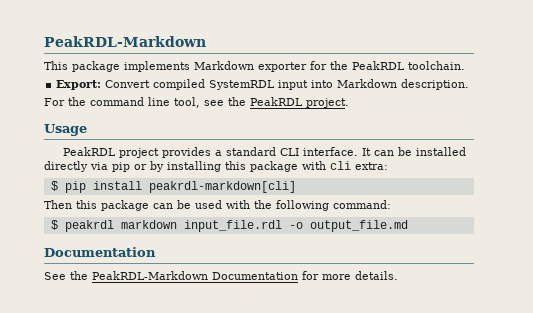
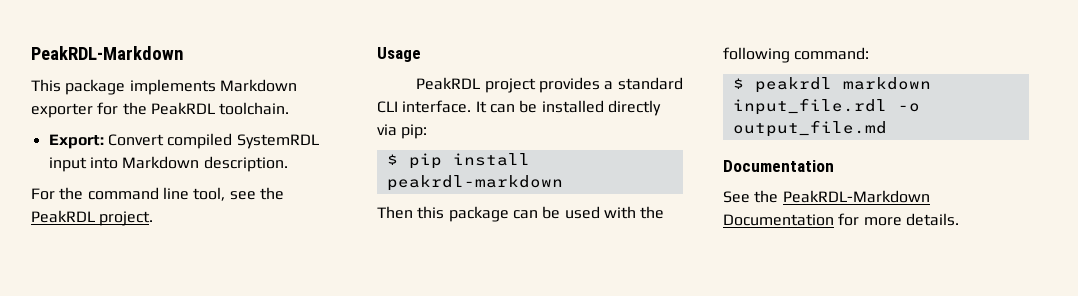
- It can be installed directly via pip or by installing this package with cli extra:
+ It can be installed directly via pip:
- $ pip install peakrdl-markdown[cli]
+ $ pip install peakrdl-markdown

